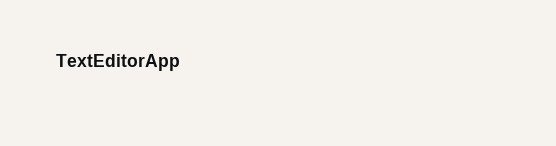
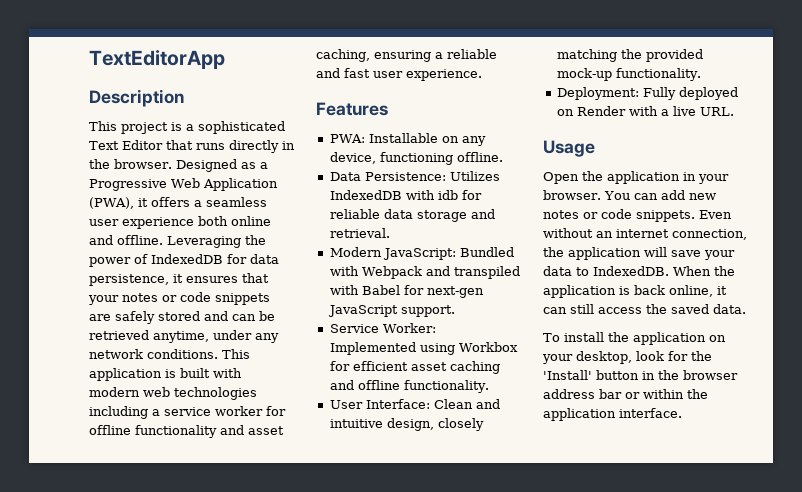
+ Description
+ This project is a sophisticated Text Editor that runs directly in the browser. Designed as a Progressive Web Application (PWA), it offers a seamless user experience both online and offline. Leveraging the power of IndexedDB for data persistence, it ensures that your notes or code snippets are safely stored and can be retrieved anytime, under any network conditions. This application is built with modern web technologies including a service worker for offline functionality and asset caching, ensuring a reliable and fast user experience.
+ Features
+ PWA: Installable on any device, functioning offline.
+ Data Persistence: Utilizes IndexedDB with idb for reliable data storage and retrieval.
+ Modern JavaScript: Bundled with Webpack and transpiled with Babel for next-gen JavaScript support.
+ Service Worker: Implemented using Workbox for efficient asset caching and offline functionality.
+ User Interface: Clean and intuitive design, closely matching the provided mock-up functionality.
+ Deployment: Fully deployed on Render with a live URL.
+ Usage
+ Open the application in your browser. You can add new notes or code snippets. Even without an internet connection, the application will save your data to IndexedDB. When the application is back online, it can still access the saved data.
+ To install the application on your desktop, look for the 'Install' button in the browser address bar or within the application interface.

